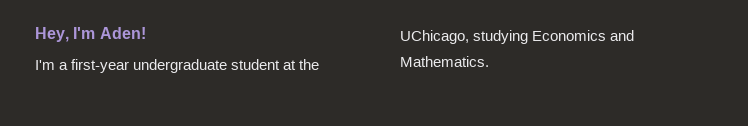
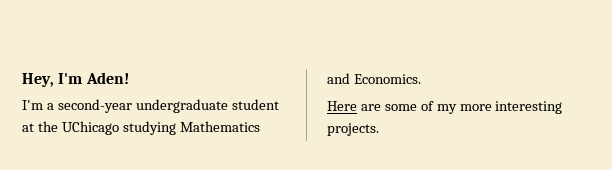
- I'm a first-year undergraduate student at the UChicago, studying Economics and Mathematics.
+ I'm a second-year undergraduate student at the UChicago studying Mathematics and Economics.
+ Here are some of my more interesting projects.

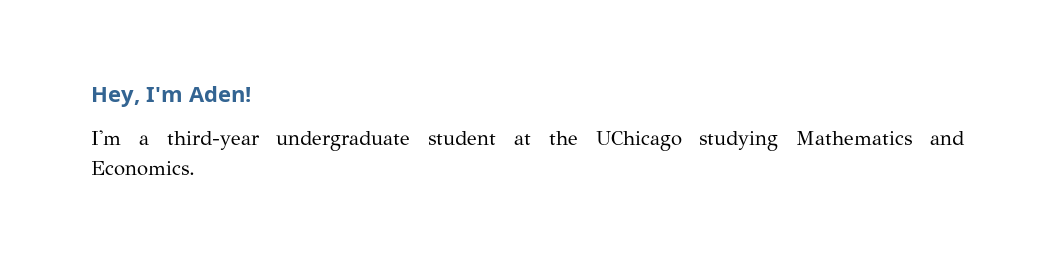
- I'm a second-year undergraduate student at the UChicago studying Mathematics and Economics.
+ I'm a third-year undergraduate student at the UChicago studying Mathematics and Economics.
- Here are some of my more interesting projects.

